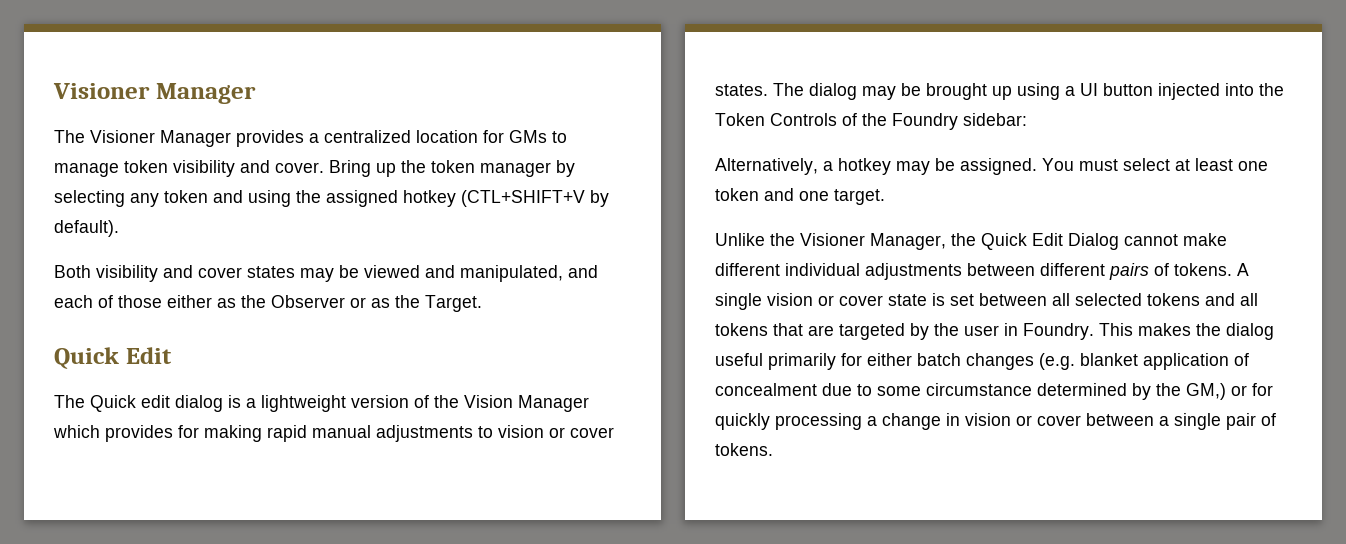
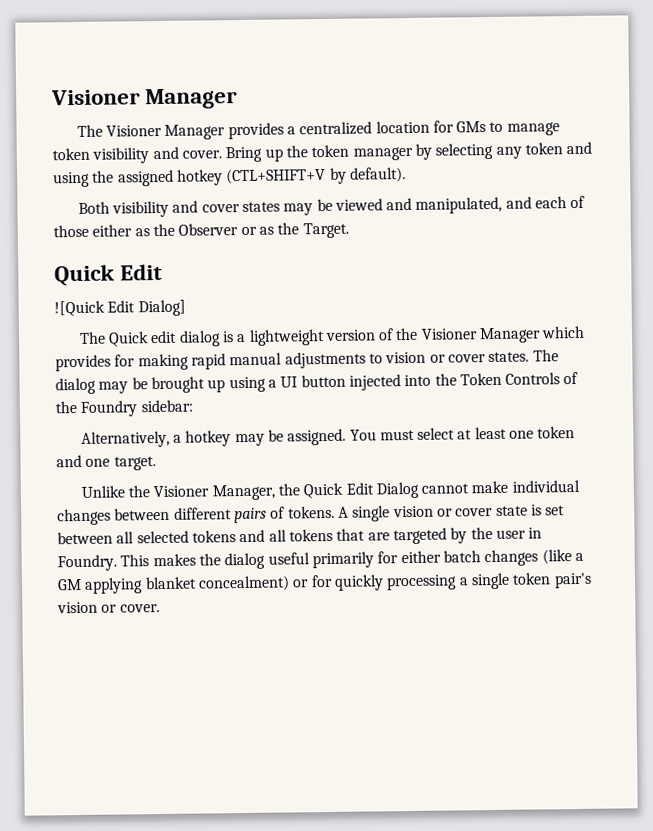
+ ![Quick Edit Dialog]
- The Quick edit dialog is a lightweight version of the Vision Manager which provides for making rapid manual adjustments to vision or cover states.
+ The Quick edit dialog is a lightweight version of the Visioner Manager which provides for making rapid manual adjustments to vision or cover states.
- Unlike the Visioner Manager, the Quick Edit Dialog cannot make different individual adjustments between different pairs of tokens.
+ Unlike the Visioner Manager, the Quick Edit Dialog cannot make individual changes between different pairs of tokens.
- This makes the dialog useful primarily for either batch changes (e.g. blanket application of concealment due to some circumstance determined by the GM,) or for quickly processing a change in vision or cover between a single pair of tokens.
+ This makes the dialog useful primarily for either batch changes (like a GM applying blanket concealment) or for quickly processing a single token pair's vision or cover.

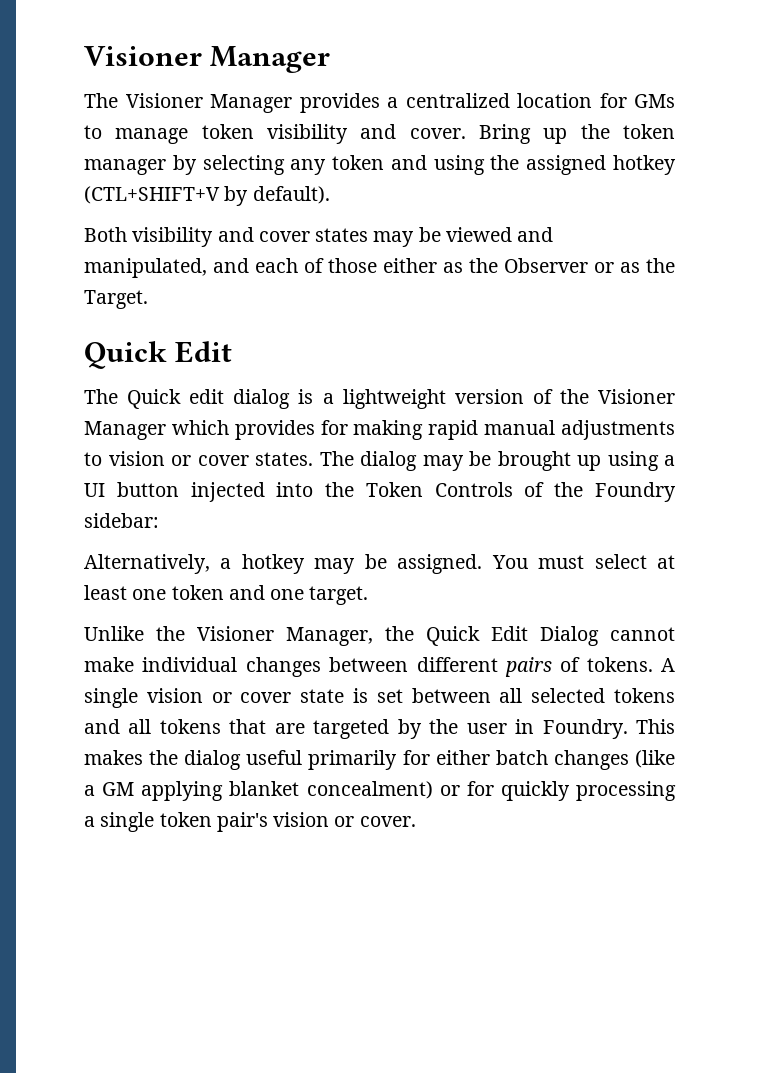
- ![Quick Edit Dialog]

